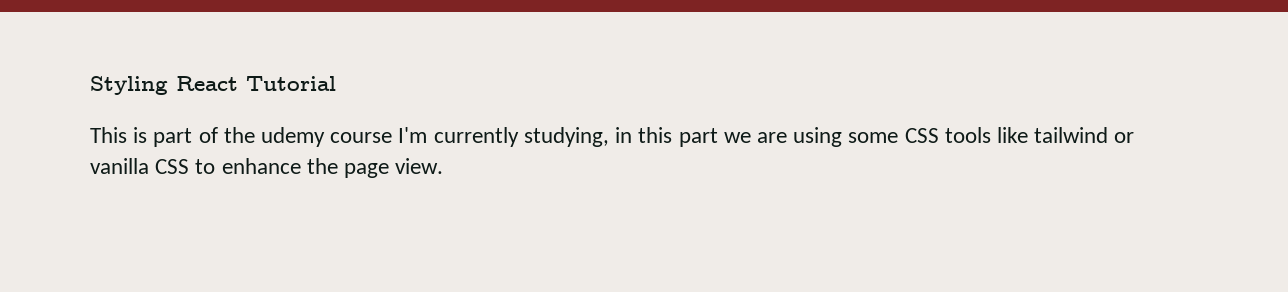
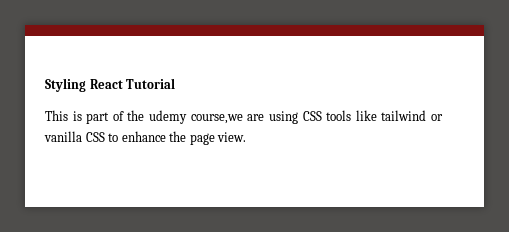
- This is part of the udemy course I'm currently studying, in this part we are using some CSS tools like tailwind or vanilla CSS to enhance the page view.
+ This is part of the udemy course,we are using CSS tools like tailwind or vanilla CSS to enhance the page view.

